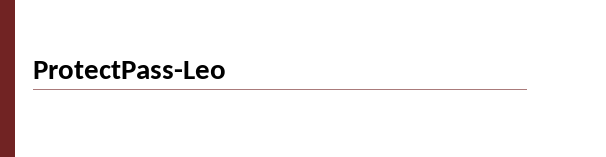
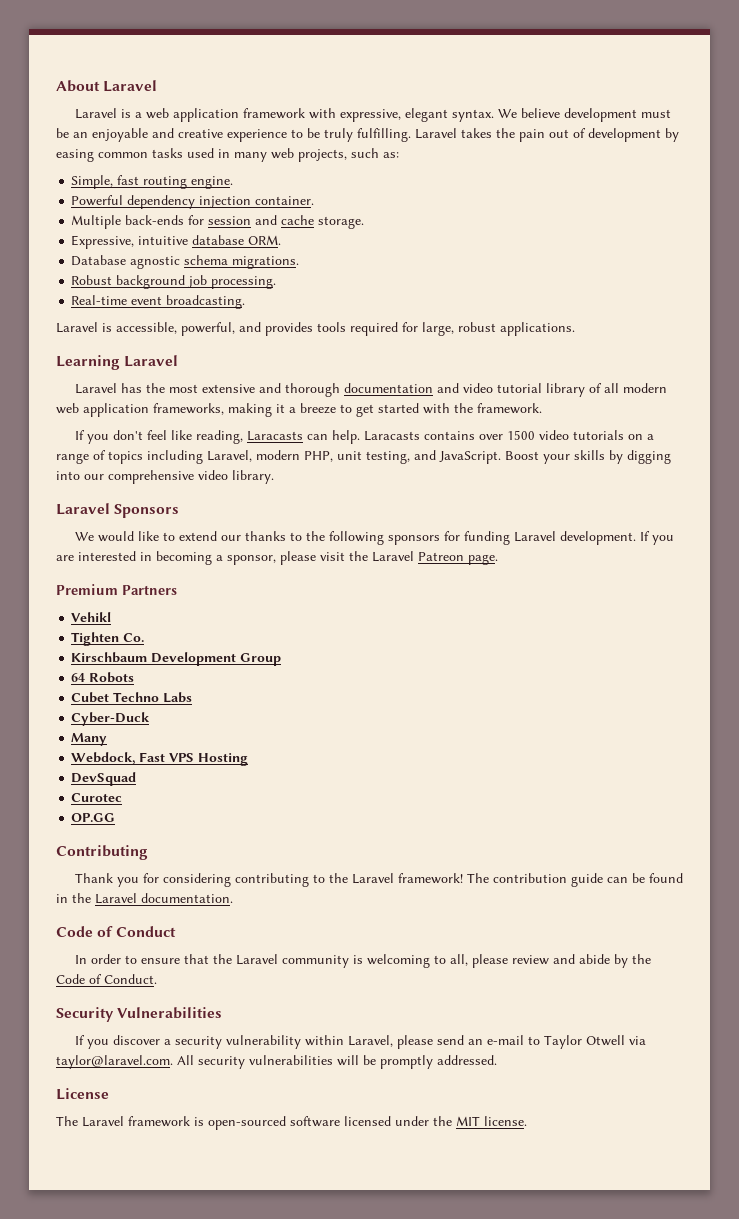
- ProtectPass-Leo
+ About Laravel
+ Laravel is a web application framework with expressive, elegant syntax. We believe development must be an enjoyable and creative experience to be truly fulfilling. Laravel takes the pain out of development by easing common tasks used in many web projects, such as:
+ Simple, fast routing engine.
+ Powerful dependency injection container.
+ Multiple back-ends for session and cache storage.
+ Expressive, intuitive database ORM.
+ Database agnostic schema migrations.
+ Robust background job processing.
+ Real-time event broadcasting.
+ Laravel is accessible, powerful, and provides tools required for large, robust applications.
+ Learning Laravel
+ Laravel has the most extensive and thorough documentation and video tutorial library of all modern web application frameworks, making it a breeze to get started with the framework.
+ If you don't feel like reading, Laracasts can help. Laracasts contains over 1500 video tutorials on a range of topics including Laravel, modern PHP, unit testing, and JavaScript. Boost your skills by digging into our comprehensive video library.
+ Laravel Sponsors
+ We would like to extend our thanks to the following sponsors for funding Laravel development. If you are interested in becoming a sponsor, please visit the Laravel Patreon page.
+ Premium Partners
+ Vehikl
+ Tighten Co.
+ Kirschbaum Development Group
+ 64 Robots
+ Cubet Techno Labs
+ Cyber-Duck
+ Many
+ Webdock, Fast VPS Hosting
+ DevSquad
+ Curotec
+ OP.GG
+ Contributing
+ Thank you for considering contributing to the Laravel framework! The contribution guide can be found in the Laravel documentation.
+ Code of Conduct
+ In order to ensure that the Laravel community is welcoming to all, please review and abide by the Code of Conduct.
+ Security Vulnerabilities
+ If you discover a security vulnerability within Laravel, please send an e-mail to Taylor Otwell via taylor@laravel.com. All security vulnerabilities will be promptly addressed.
+ License
+ The Laravel framework is open-sourced software licensed under the MIT license.

